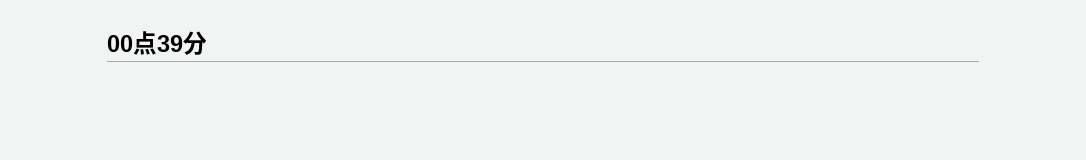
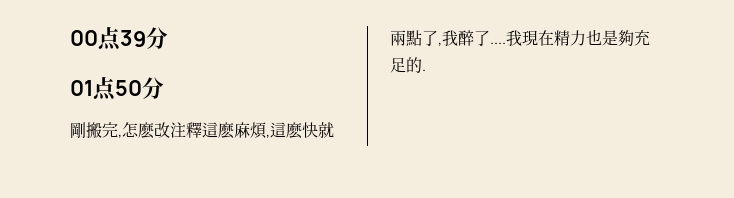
+ 01点50分
+ 剛搬完,怎麽改注釋這麽麻煩,這麽快就兩點了,我醉了....我現在精力也是夠充足的.

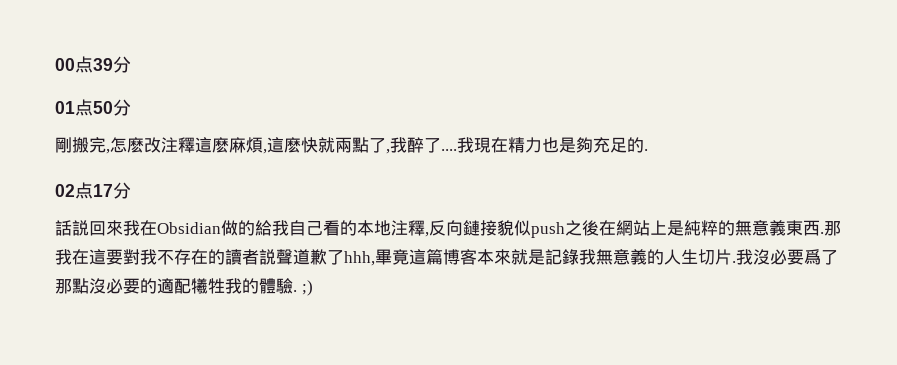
+ 02点17分
+ 話説回來我在Obsidian做的給我自己看的本地注釋,反向鏈接貌似push之後在網站上是純粹的無意義東西.那我在這要對我不存在的讀者説聲道歉了hhh,畢竟這篇博客本來就是記錄我無意義的人生切片.我沒必要爲了那點沒必要的適配犧牲我的體驗. ;)

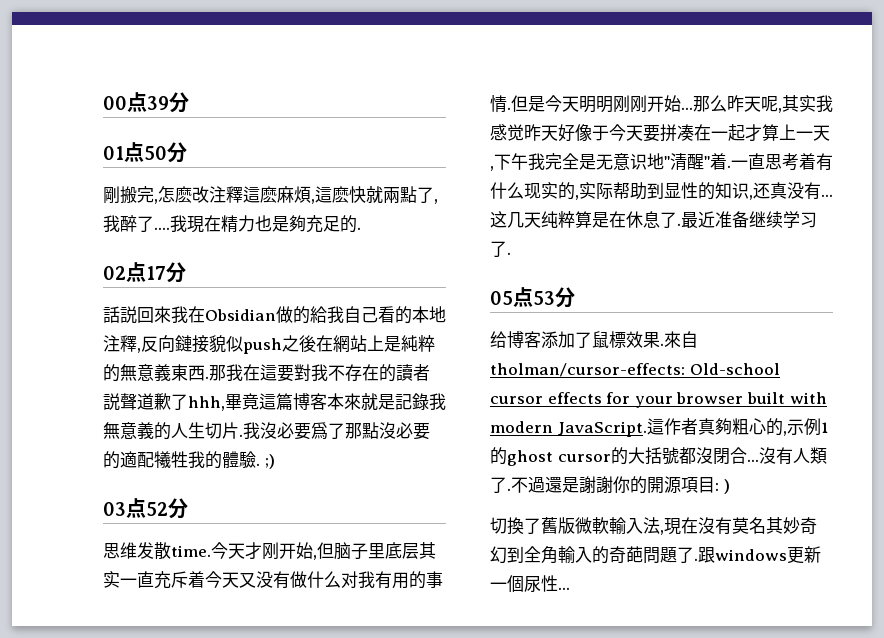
+ 03点52分
+ 思维发散time.今天才刚开始,但脑子里底层其实一直充斥着今天又没有做什么对我有用的事情.但是今天明明刚刚开始...那么昨天呢,其实我感觉昨天好像于今天要拼凑在一起才算上一天,下午我完全是无意识地"清醒"着.一直思考着有什么现实的,实际帮助到显性的知识,还真没有...这几天纯粹算是在休息了.最近准备继续学习了.
+ 05点53分
+ 给博客添加了鼠標效果.來自tholman/cursor-effects: Old-school cursor effects for your browser built with modern JavaScript.這作者真夠粗心的,示例1的ghost cursor的大括號都沒閉合...沒有人類了.不過還是謝謝你的開源項目: )
+ 切換了舊版微軟輸入法,現在沒有莫名其妙奇幻到全角輸入的奇葩問題了.跟windows更新一個尿性...

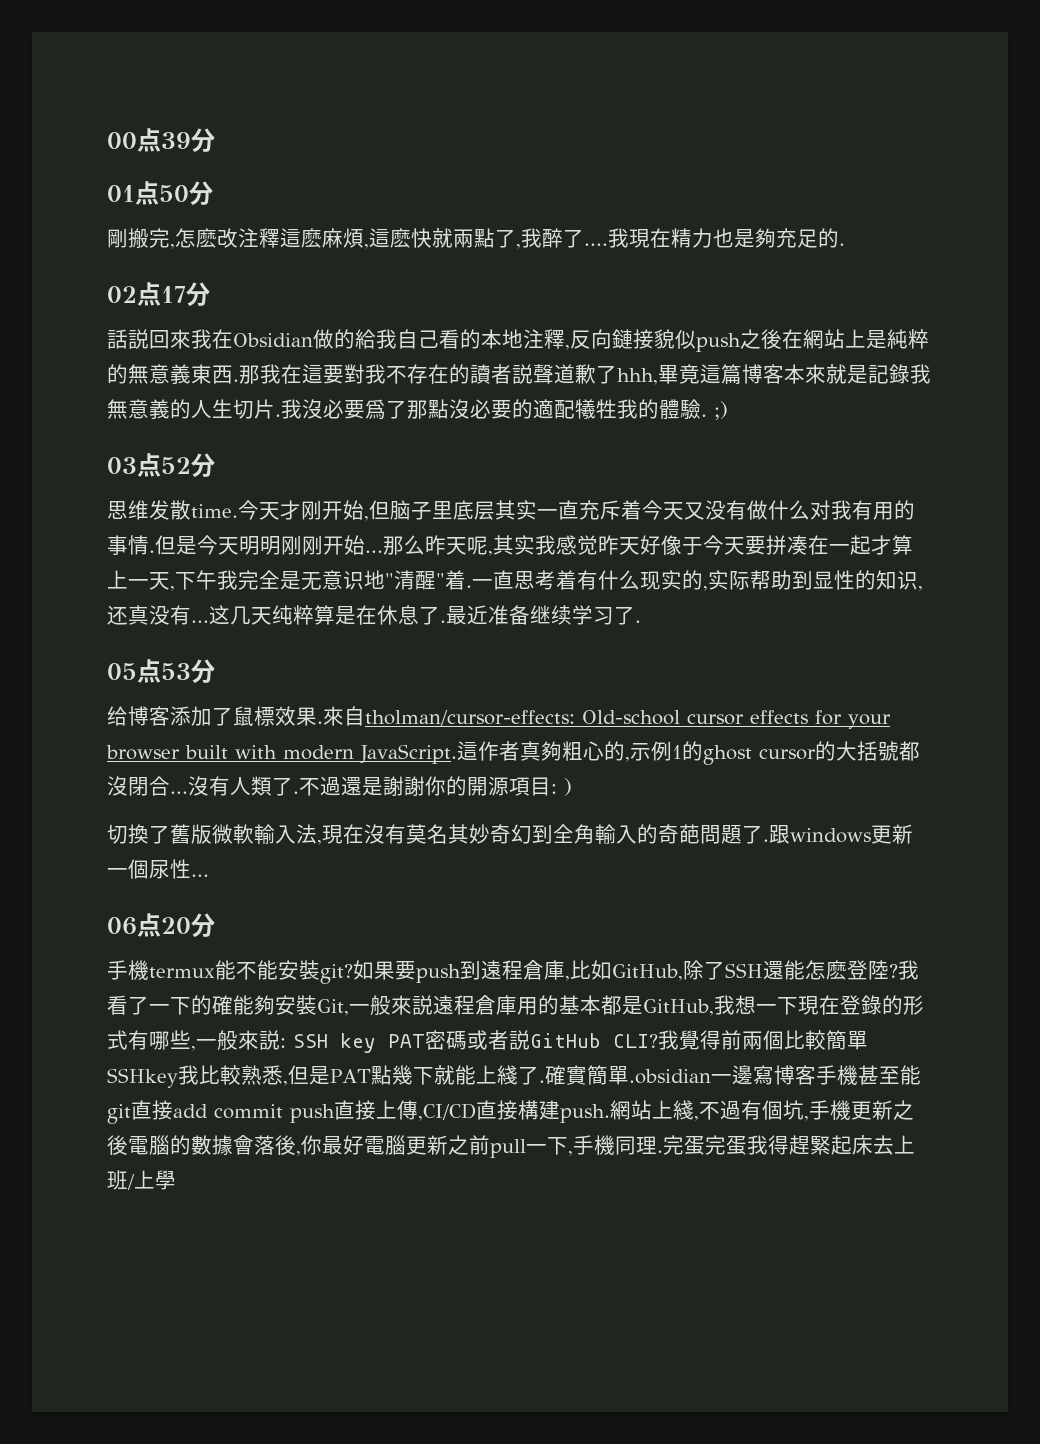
+ 06点20分
+ 手機termux能不能安裝git?如果要push到遠程倉庫,比如GitHub,除了SSH還能怎麽登陸?我看了一下的確能夠安裝Git,一般來説遠程倉庫用的基本都是GitHub,我想一下現在登錄的形式有哪些,一般來説: SSH key PAT密碼或者説GitHub CLI?我覺得前兩個比較簡單SSHkey我比較熟悉,但是PAT點幾下就能上綫了.確實簡單.obsidian一邊寫博客手機甚至能git直接add commit push直接上傳,CI/CD直接構建push.網站上綫,不過有個坑,手機更新之後電腦的數據會落後,你最好電腦更新之前pull一下,手機同理.完蛋完蛋我得趕緊起床去上班/上學

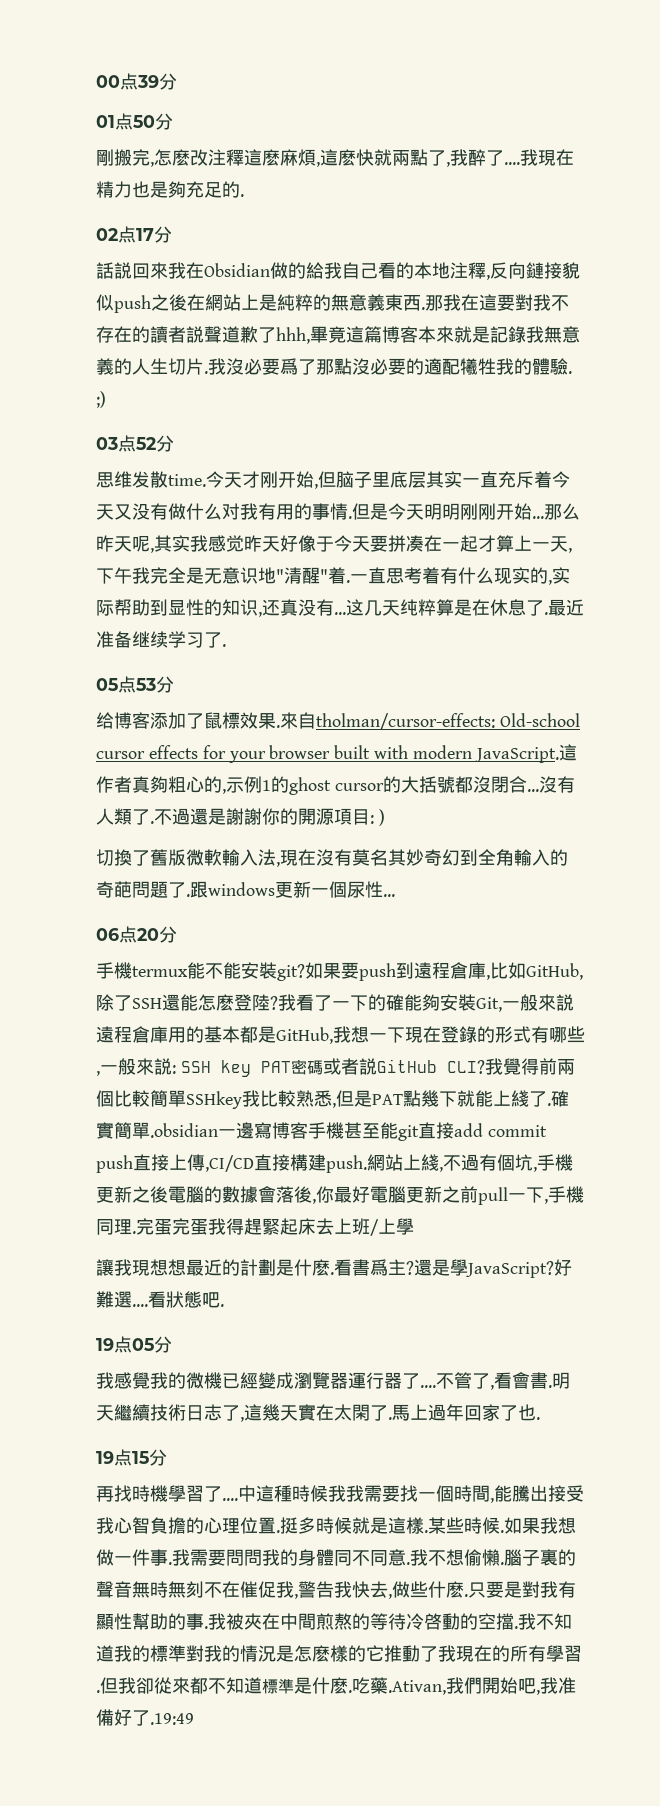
+ 讓我現想想最近的計劃是什麽.看書爲主?還是學JavaScript?好難選....看狀態吧.
+ 19点05分
+ 我感覺我的微機已經變成瀏覽器運行器了....不管了,看會書.明天繼續技術日志了,這幾天實在太閑了.馬上過年回家了也.
+ 19点15分
+ 再找時機學習了....中這種時候我我需要找一個時間,能騰出接受我心智負擔的心理位置.挺多時候就是這樣.某些時候.如果我想做一件事.我需要問問我的身體同不同意.我不想偷懶.腦子裏的聲音無時無刻不在催促我,警告我快去,做些什麽.只要是對我有顯性幫助的事.我被夾在中間煎熬的等待冷啓動的空擋.我不知道我的標準對我的情況是怎麽樣的它推動了我現在的所有學習.但我卻從來都不知道標準是什麽.吃藥.Ativan,我們開始吧,我准備好了.19:49

